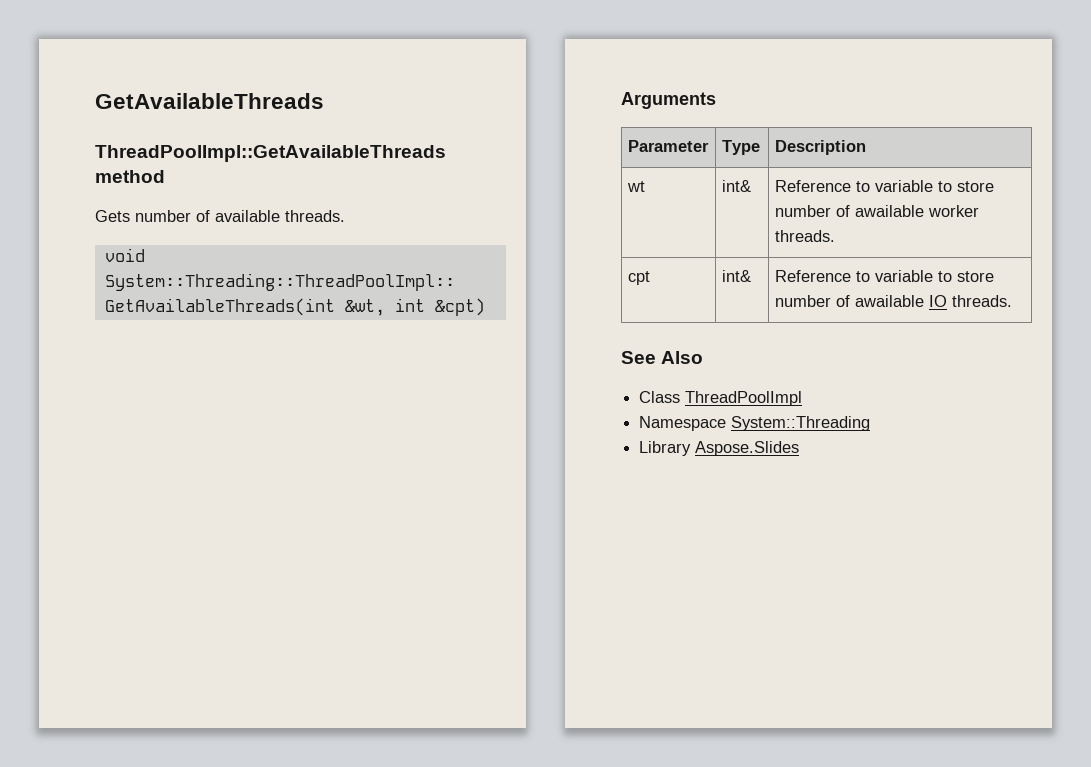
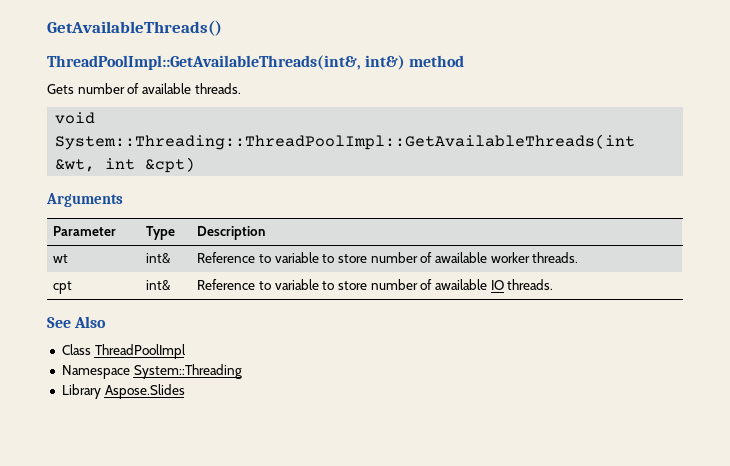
- GetAvailableThreads
- ThreadPoolImpl::GetAvailableThreads method
+ GetAvailableThreads()
+ ThreadPoolImpl::GetAvailableThreads(int&, int&) method

